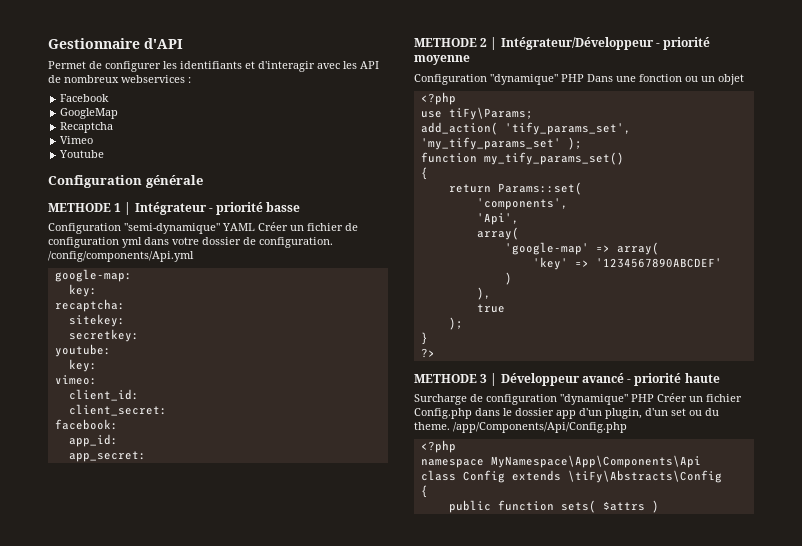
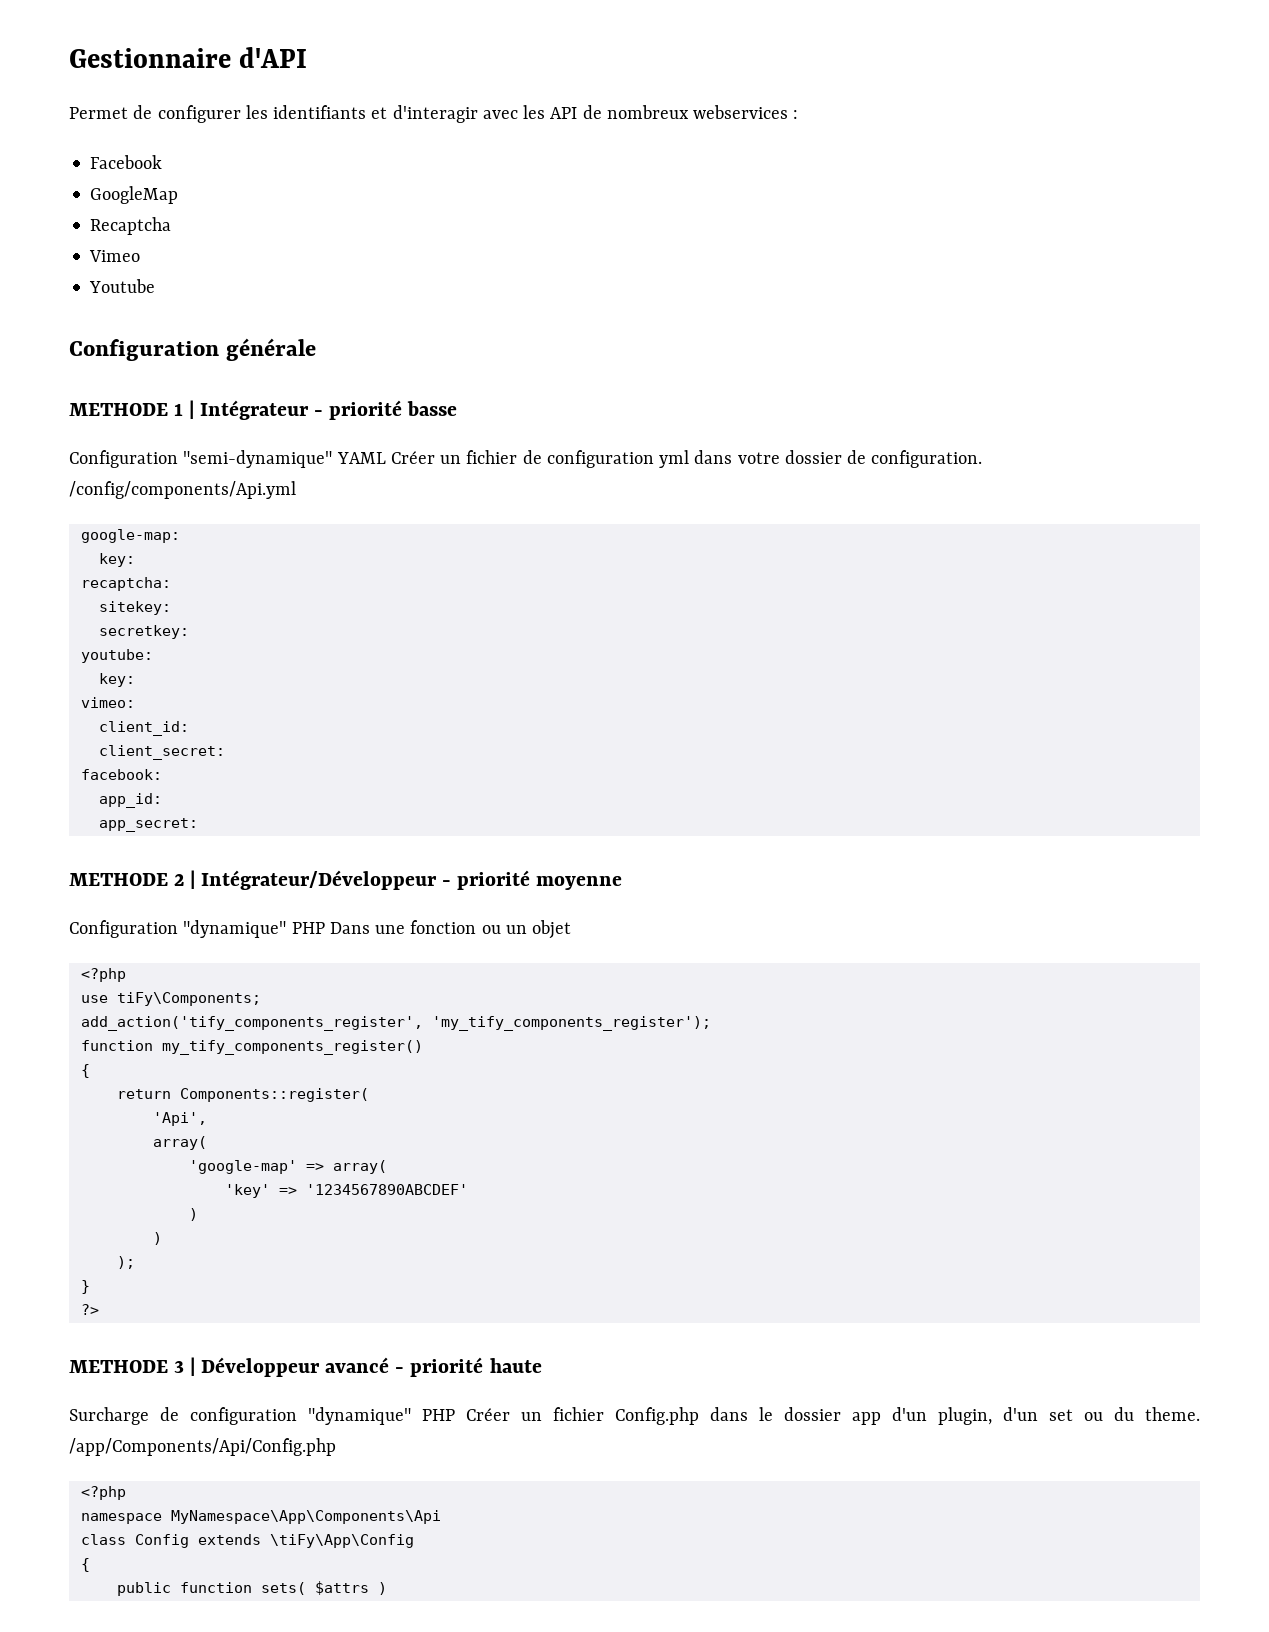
- use tiFy\Params;
- add_action( 'tify_params_set', 'my_tify_params_set' );
- function my_tify_params_set()
+ use tiFy\Components;
+ add_action('tify_components_register', 'my_tify_components_register');
+ function my_tify_components_register()
- return Params::set(
- 'components',
+ return Components::register(
  'key' => '1234567890ABCDEF'
  )
- ),
- true
+ )
- class Config extends \tiFy\Abstracts\Config
+ class Config extends \tiFy\App\Config

